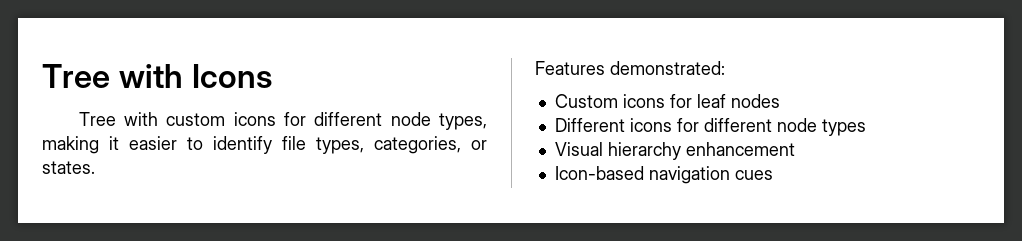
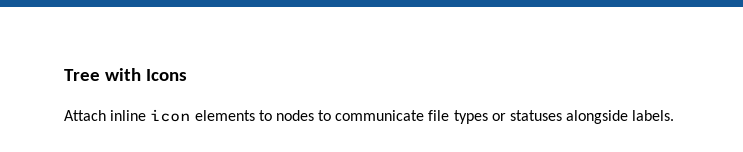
- Tree with custom icons for different node types, making it easier to identify file types, categories, or states.
- Features demonstrated:
- Custom icons for leaf nodes
- Different icons for different node types
- Visual hierarchy enhancement
- Icon-based navigation cues
+ Attach inline icon elements to nodes to communicate file types or statuses alongside labels.

